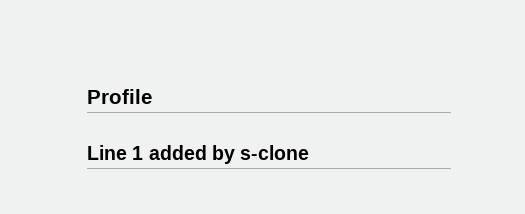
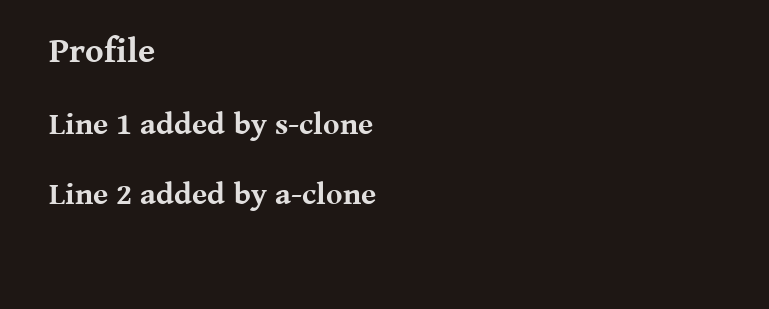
+ Line 2 added by a-clone

